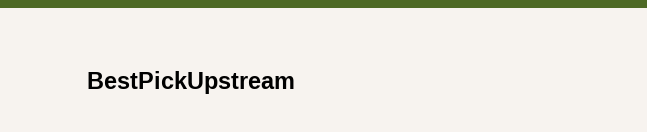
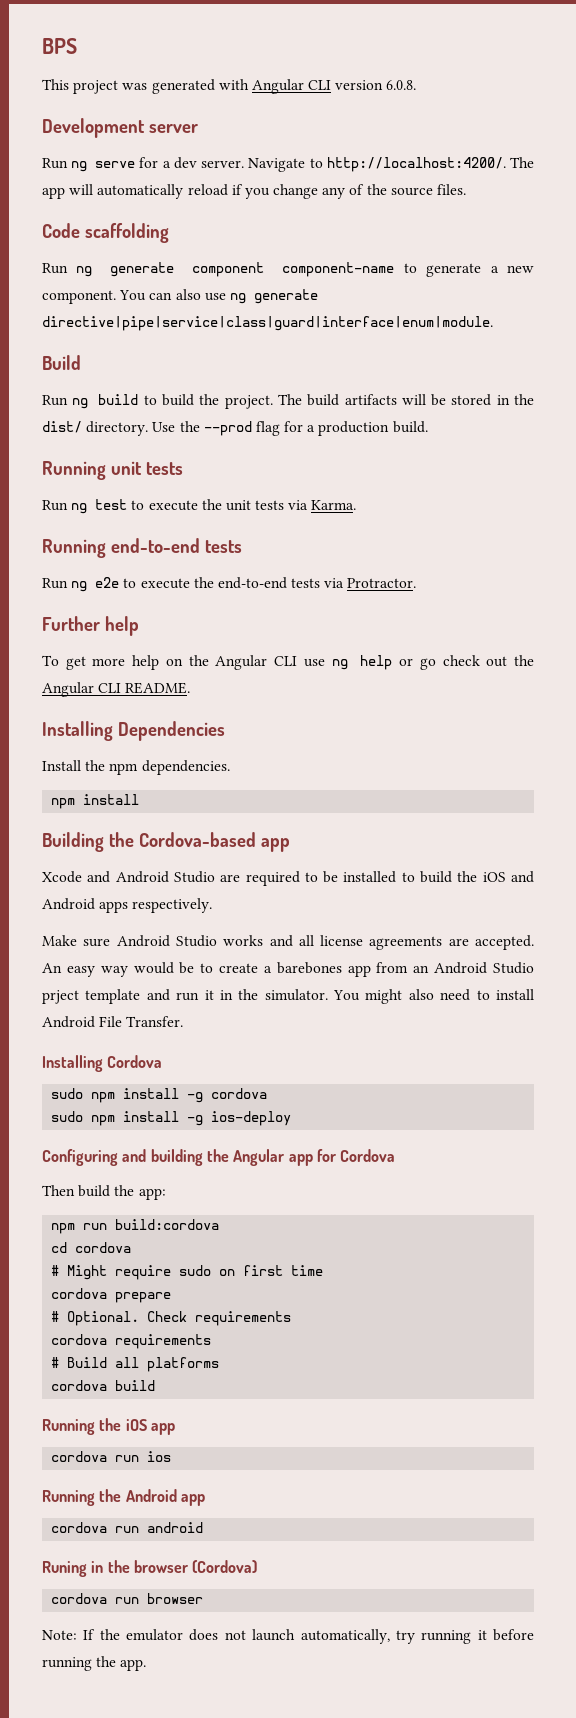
- BestPickUpstream
+ BPS
+ This project was generated with Angular CLI version 6.0.8.
+ Development server
+ Run ng serve for a dev server. Navigate to http://localhost:4200/. The app will automatically reload if you change any of the source files.
+ Code scaffolding
+ Run ng generate component component-name to generate a new component. You can also use ng generate directive|pipe|service|class|guard|interface|enum|module.
+ Build
+ Run ng build to build the project. The build artifacts will be stored in the dist/ directory. Use the --prod flag for a production build.
+ Running unit tests
+ Run ng test to execute the unit tests via Karma.
+ Running end-to-end tests
+ Run ng e2e to execute the end-to-end tests via Protractor.
+ Further help
+ To get more help on the Angular CLI use ng help or go check out the Angular CLI README.
+ Installing Dependencies
+ Install the npm dependencies.
+ npm install
+ Building the Cordova-based app
+ Xcode and Android Studio are required to be installed to build the iOS and Android apps respectively.
+ Make sure Android Studio works and all license agreements are accepted. An easy way would be to create a barebones app from an Android Studio prject template and run it in the simulator. You might also need to install Android File Transfer.
+ Installing Cordova
+ sudo npm install -g cordova
+ sudo npm install -g ios-deploy
+ Configuring and building the Angular app for Cordova
+ Then build the app:
+ npm run build:cordova
+ cd cordova
+ # Might require sudo on first time
+ cordova prepare
+ # Optional. Check requirements
+ cordova requirements
+ # Build all platforms
+ cordova build
+ Running the iOS app
+ cordova run ios
+ Running the Android app
+ cordova run android
+ Runing in the browser (Cordova)
+ cordova run browser
+ Note: If the emulator does not launch automatically, try running it before running the app.

